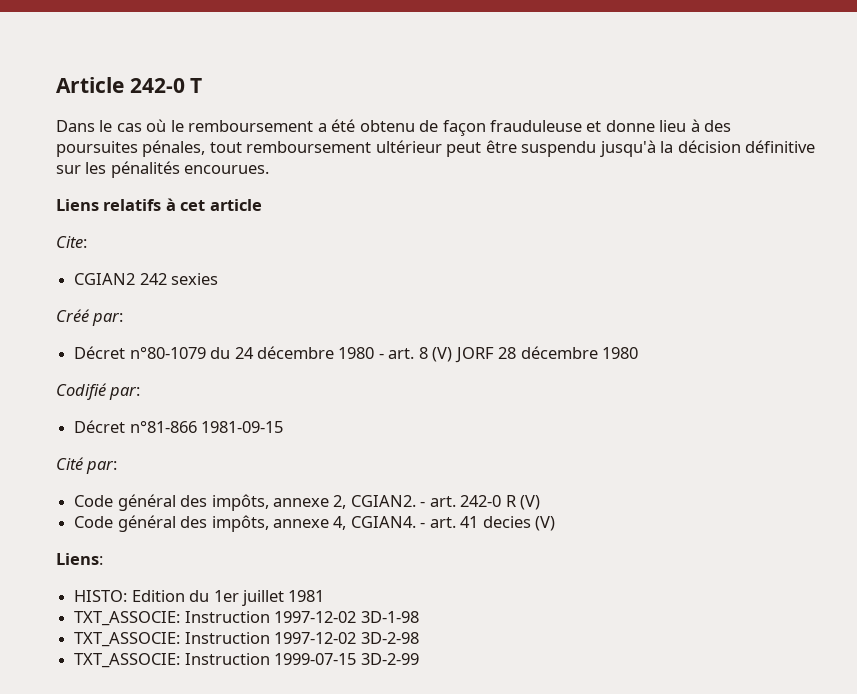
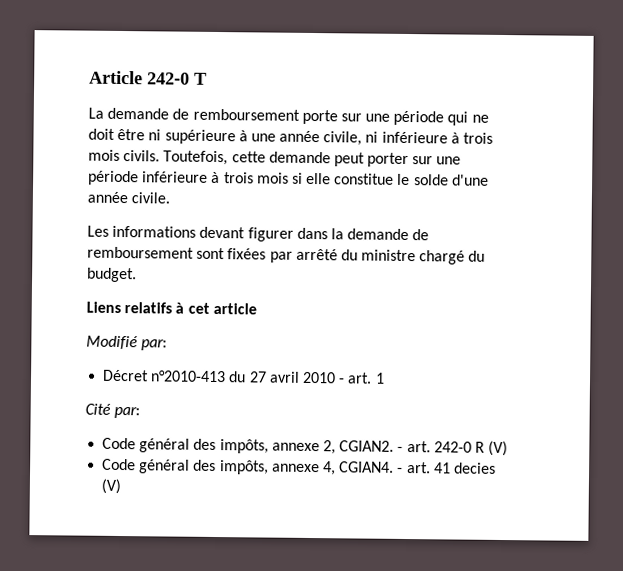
- Dans le cas où le remboursement a été obtenu de façon frauduleuse et donne lieu à des poursuites pénales, tout remboursement ultérieur peut être suspendu jusqu'à la décision définitive sur les pénalités encourues.
+ La demande de remboursement porte sur une période qui ne doit être ni supérieure à une année civile, ni inférieure à trois mois civils. Toutefois, cette demande peut porter sur une période inférieure à trois mois si elle constitue le solde d'une année civile.
+ Les informations devant figurer dans la demande de remboursement sont fixées par arrêté du ministre chargé du budget.
- Cite:
- CGIAN2 242 sexies
- Créé par:
- Décret n°80-1079 du 24 décembre 1980 - art. 8 (V) JORF 28 décembre 1980
- Codifié par:
- Décret n°81-866 1981-09-15
+ Modifié par:
+ Décret n°2010-413 du 27 avril 2010 - art. 1
- Liens:
- HISTO: Edition du 1er juillet 1981
- TXT_ASSOCIE: Instruction 1997-12-02 3D-1-98
- TXT_ASSOCIE: Instruction 1997-12-02 3D-2-98
- TXT_ASSOCIE: Instruction 1999-07-15 3D-2-99

